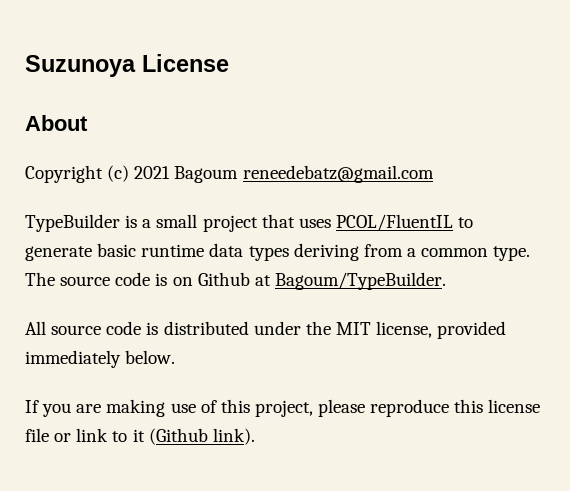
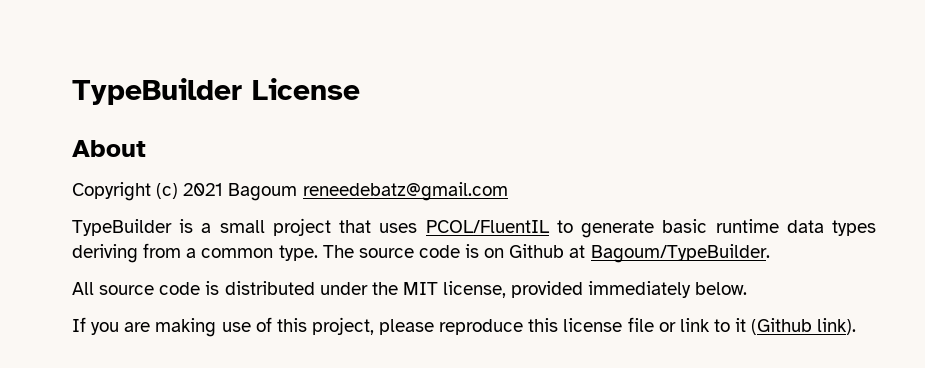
- Suzunoya License
+ TypeBuilder License

